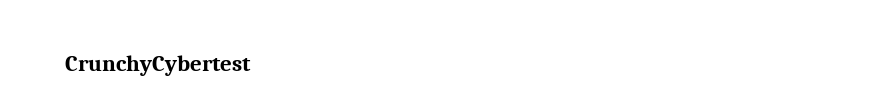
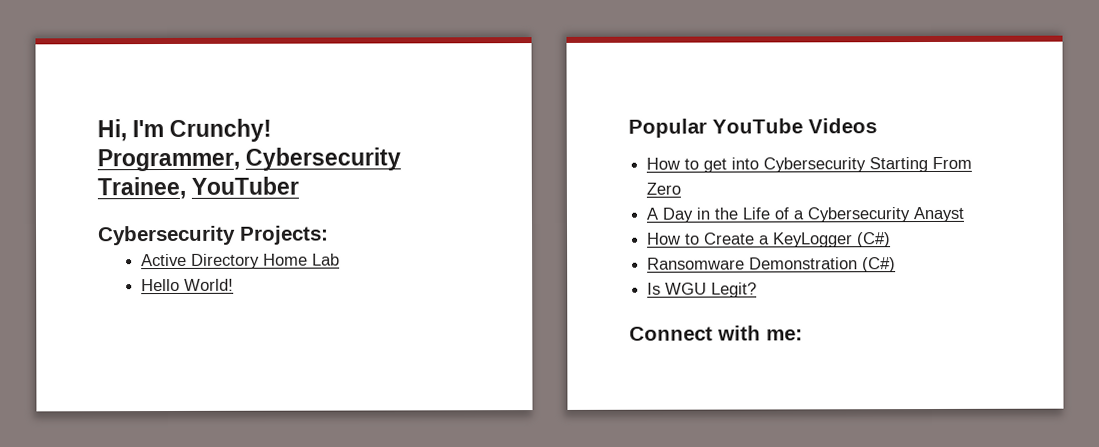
- CrunchyCybertest
+ Hi, I'm Crunchy!
+ Programmer, Cybersecurity Trainee, YouTuber
+ Cybersecurity Projects:
+ Active Directory Home Lab
+ Hello World!
+ Popular YouTube Videos
+ How to get into Cybersecurity Starting From Zero
+ A Day in the Life of a Cybersecurity Anayst
+ How to Create a KeyLogger (C#)
+ Ransomware Demonstration (C#)
+ Is WGU Legit?
+ Connect with me:

